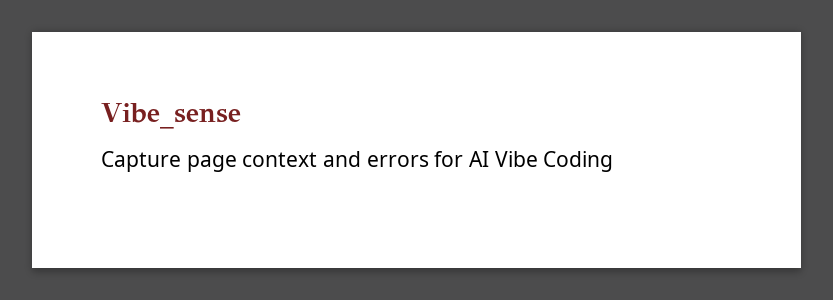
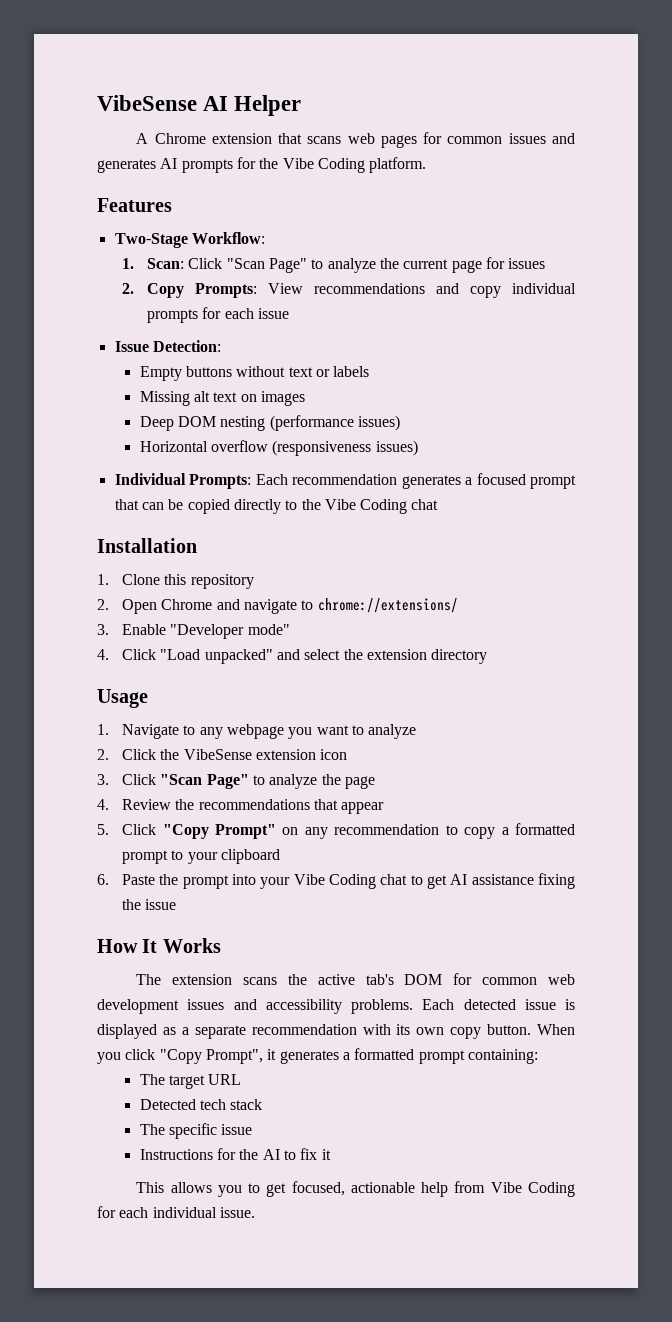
- Vibe_sense
- Capture page context and errors for AI Vibe Coding
+ VibeSense AI Helper
+ A Chrome extension that scans web pages for common issues and generates AI prompts for the Vibe Coding platform.
+ Features
+ Two-Stage Workflow:
+ 1. Scan: Click "Scan Page" to analyze the current page for issues
+ 2. Copy Prompts: View recommendations and copy individual prompts for each issue
+ Issue Detection:
+ Empty buttons without text or labels
+ Missing alt text on images
+ Deep DOM nesting (performance issues)
+ Horizontal overflow (responsiveness issues)
+ Individual Prompts: Each recommendation generates a focused prompt that can be copied directly to the Vibe Coding chat
+ Installation
+ 1. Clone this repository
+ 2. Open Chrome and navigate to chrome://extensions/
+ 3. Enable "Developer mode"
+ 4. Click "Load unpacked" and select the extension directory
+ Usage
+ 1. Navigate to any webpage you want to analyze
+ 2. Click the VibeSense extension icon
+ 3. Click "Scan Page" to analyze the page
+ 4. Review the recommendations that appear
+ 5. Click "Copy Prompt" on any recommendation to copy a formatted prompt to your clipboard
+ 6. Paste the prompt into your Vibe Coding chat to get AI assistance fixing the issue
+ How It Works
+ The extension scans the active tab's DOM for common web development issues and accessibility problems. Each detected issue is displayed as a separate recommendation with its own copy button. When you click "Copy Prompt", it generates a formatted prompt containing:
+ The target URL
+ Detected tech stack
+ The specific issue
+ Instructions for the AI to fix it
+ This allows you to get focused, actionable help from Vibe Coding for each individual issue.

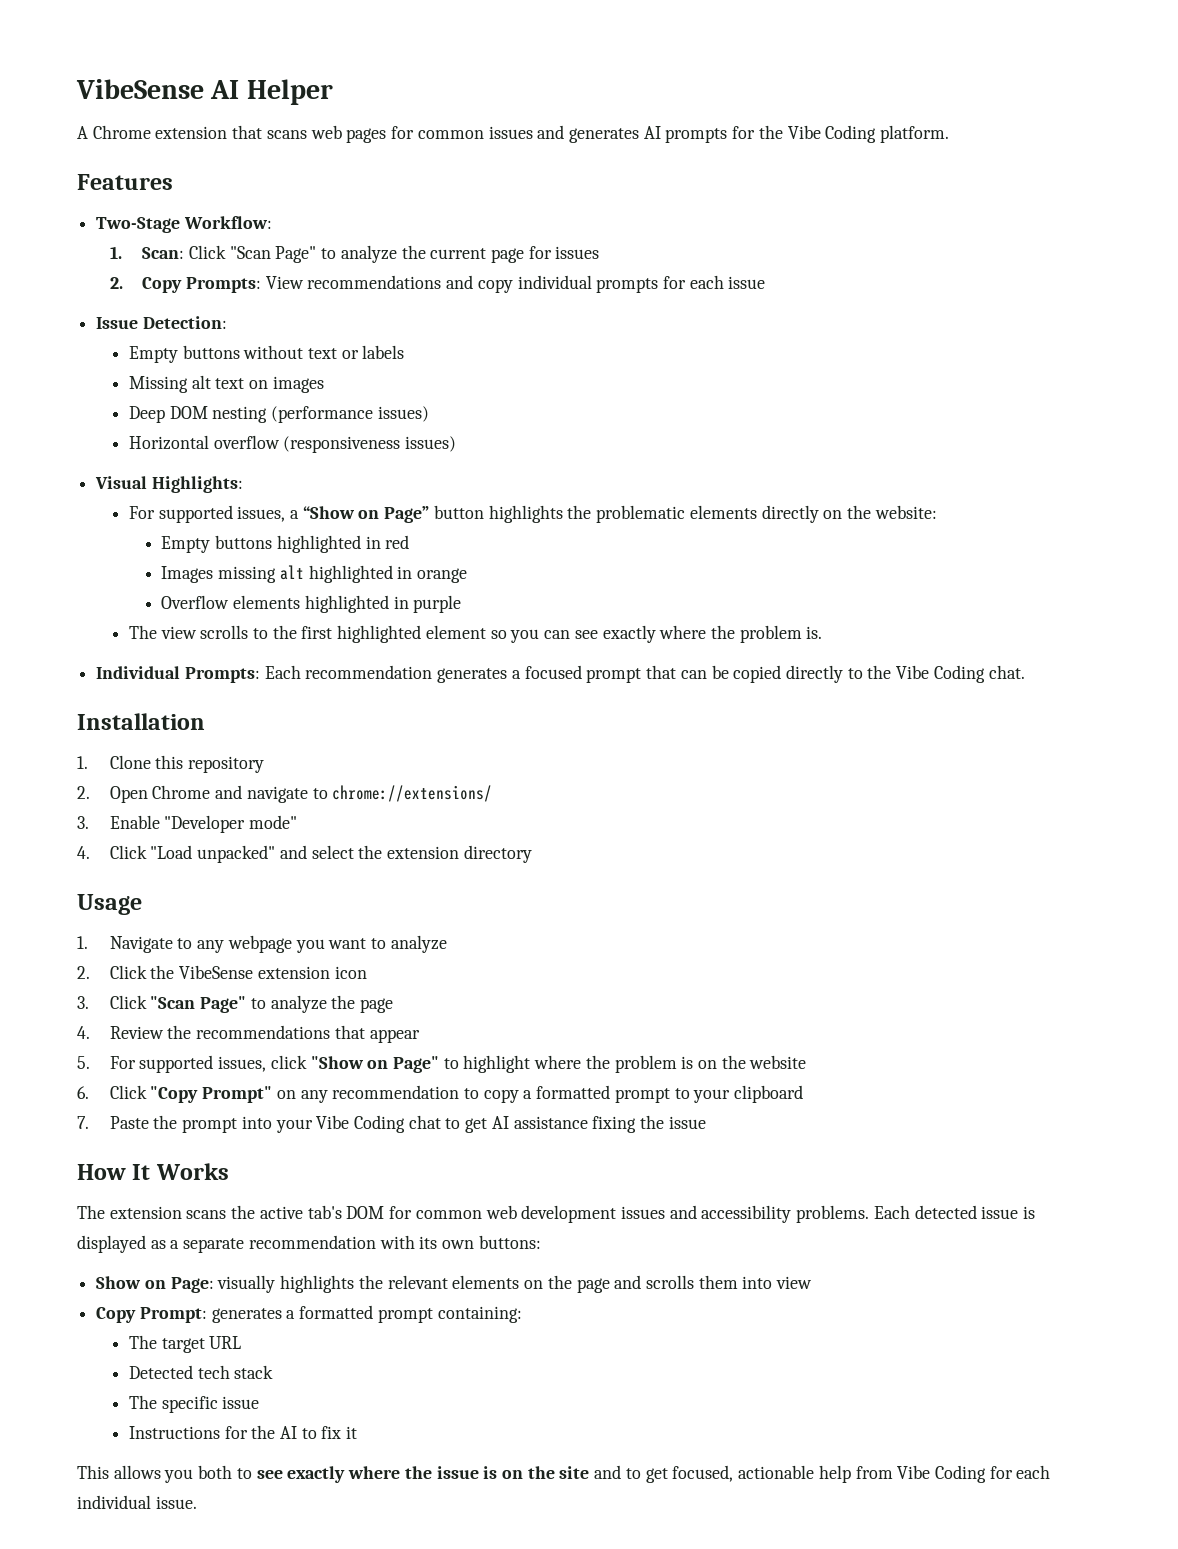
+ Visual Highlights:
+ For supported issues, a “Show on Page” button highlights the problematic elements directly on the website:
+ Empty buttons highlighted in red
+ Images missing alt highlighted in orange
+ Overflow elements highlighted in purple
+ The view scrolls to the first highlighted element so you can see exactly where the problem is.
- Individual Prompts: Each recommendation generates a focused prompt that can be copied directly to the Vibe Coding chat
+ Individual Prompts: Each recommendation generates a focused prompt that can be copied directly to the Vibe Coding chat.
- 5. Click "Copy Prompt" on any recommendation to copy a formatted prompt to your clipboard
+ 5. For supported issues, click "Show on Page" to highlight where the problem is on the website
+ 6. Click "Copy Prompt" on any recommendation to copy a formatted prompt to your clipboard
- 6. Paste the prompt into your Vibe Coding chat to get AI assistance fixing the issue
+ 7. Paste the prompt into your Vibe Coding chat to get AI assistance fixing the issue
- Each detected issue is displayed as a separate recommendation with its own copy button. When you click "Copy Prompt", it generates a formatted prompt containing:
+ Each detected issue is displayed as a separate recommendation with its own buttons:
+ Show on Page: visually highlights the relevant elements on the page and scrolls them into view
+ Copy Prompt: generates a formatted prompt containing:
- This allows you to get focused, actionable help from Vibe Coding for each individual issue.
+ This allows you both to see exactly where the issue is on the site and to get focused, actionable help from Vibe Coding for each individual issue.

